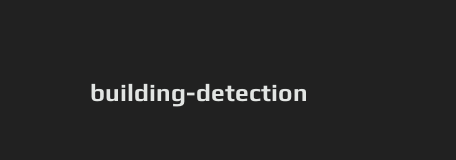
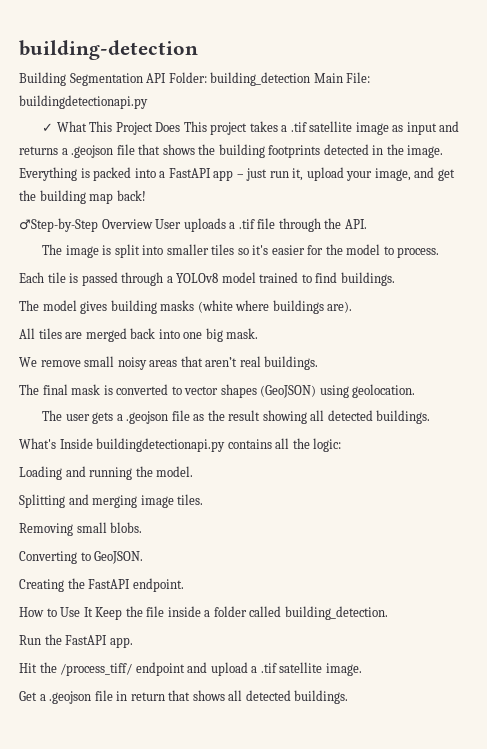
+ Building Segmentation API Folder: building_detection Main File: buildingdetectionapi.py
+ ✓ What This Project Does This project takes a .tif satellite image as input and returns a .geojson file that shows the building footprints detected in the image. Everything is packed into a FastAPI app – just run it, upload your image, and get the building map back!
+ ♂Step-by-Step Overview User uploads a .tif file through the API.
+ The image is split into smaller tiles so it's easier for the model to process.
+ Each tile is passed through a YOLOv8 model trained to find buildings.
+ The model gives building masks (white where buildings are).
+ All tiles are merged back into one big mask.
+ We remove small noisy areas that aren’t real buildings.
+ The final mask is converted to vector shapes (GeoJSON) using geolocation.
+ The user gets a .geojson file as the result showing all detected buildings.
+ What's Inside buildingdetectionapi.py contains all the logic:
+ Loading and running the model.
+ Splitting and merging image tiles.
+ Removing small blobs.
+ Converting to GeoJSON.
+ Creating the FastAPI endpoint.
+ How to Use It Keep the file inside a folder called building_detection.
+ Run the FastAPI app.
+ Hit the /process_tiff/ endpoint and upload a .tif satellite image.
+ Get a .geojson file in return that shows all detected buildings.

